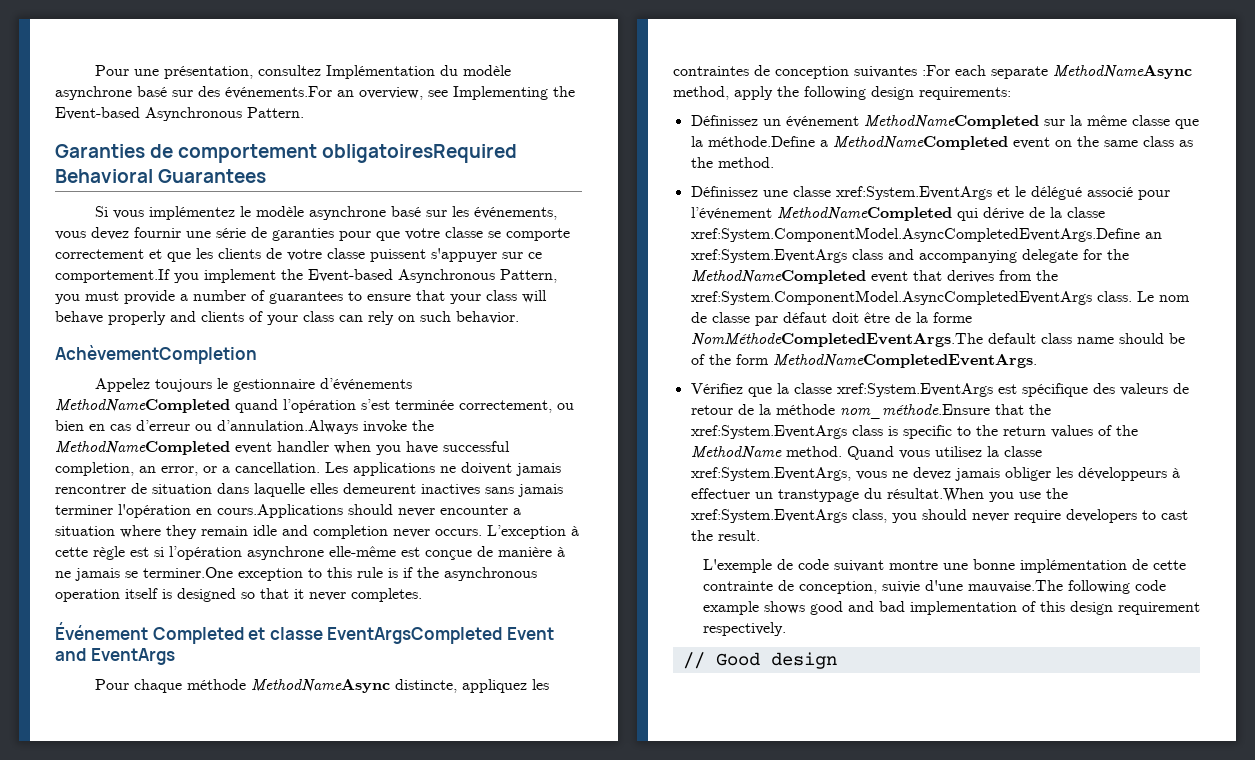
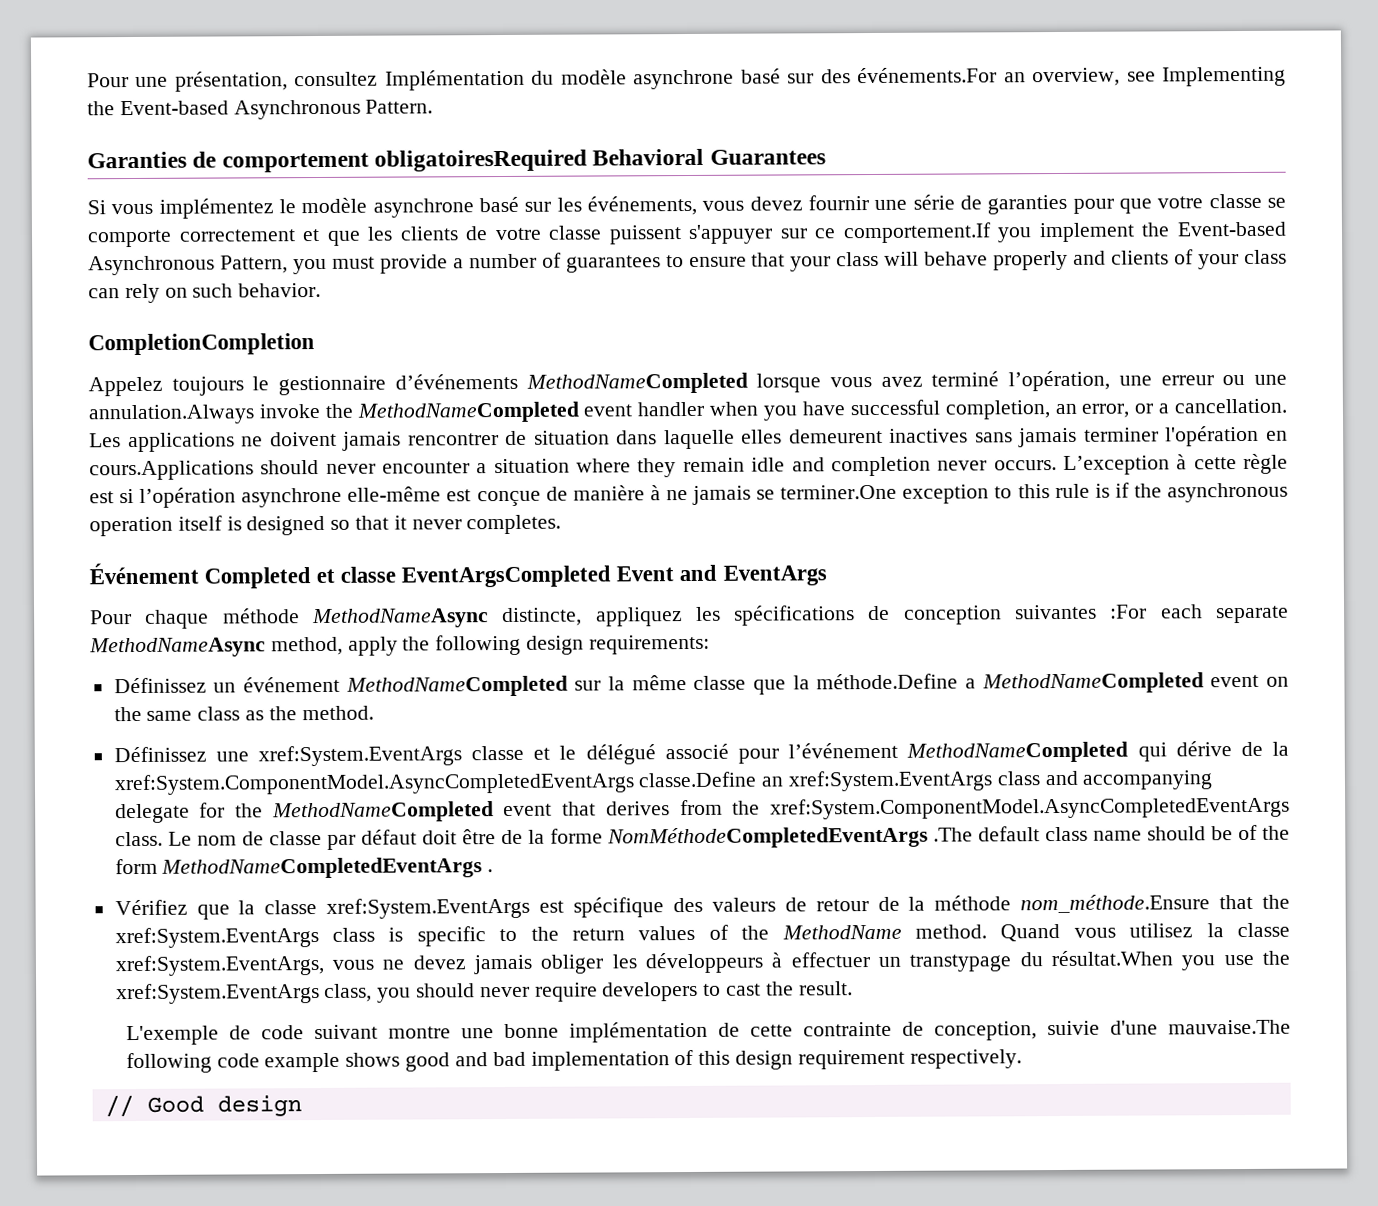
- AchèvementCompletion
+ CompletionCompletion
- Appelez toujours le gestionnaire d’événements MethodNameCompleted quand l’opération s’est terminée correctement, ou bien en cas d’erreur ou d’annulation.Always invoke the MethodNameCompleted event handler when you have successful completion, an error, or a cancellation.
+ Appelez toujours le gestionnaire d’événements MethodNameCompleted lorsque vous avez terminé l’opération, une erreur ou une annulation.Always invoke the MethodNameCompleted event handler when you have successful completion, an error, or a cancellation.
- Pour chaque méthode MethodNameAsync distincte, appliquez les contraintes de conception suivantes :For each separate MethodNameAsync method, apply the following design requirements:
+ Pour chaque méthode MethodNameAsync distincte, appliquez les spécifications de conception suivantes :For each separate MethodNameAsync method, apply the following design requirements:
- Définissez une classe xref:System.EventArgs et le délégué associé pour l’événement MethodNameCompleted qui dérive de la classe xref:System.ComponentModel.AsyncCompletedEventArgs.Define an xref:System.EventArgs class and accompanying delegate for the MethodNameCompleted event that derives from the xref:System.ComponentModel.AsyncCompletedEventArgs class.
+ Définissez une xref:System.EventArgs classe et le délégué associé pour l’événement MethodNameCompleted qui dérive de la xref:System.ComponentModel.AsyncCompletedEventArgs classe.Define an xref:System.EventArgs class and accompanying delegate for the MethodNameCompleted event that derives from the xref:System.ComponentModel.AsyncCompletedEventArgs class.
- Le nom de classe par défaut doit être de la forme NomMéthodeCompletedEventArgs.The default class name should be of the form MethodNameCompletedEventArgs.
+ Le nom de classe par défaut doit être de la forme NomMéthodeCompletedEventArgs .The default class name should be of the form MethodNameCompletedEventArgs .

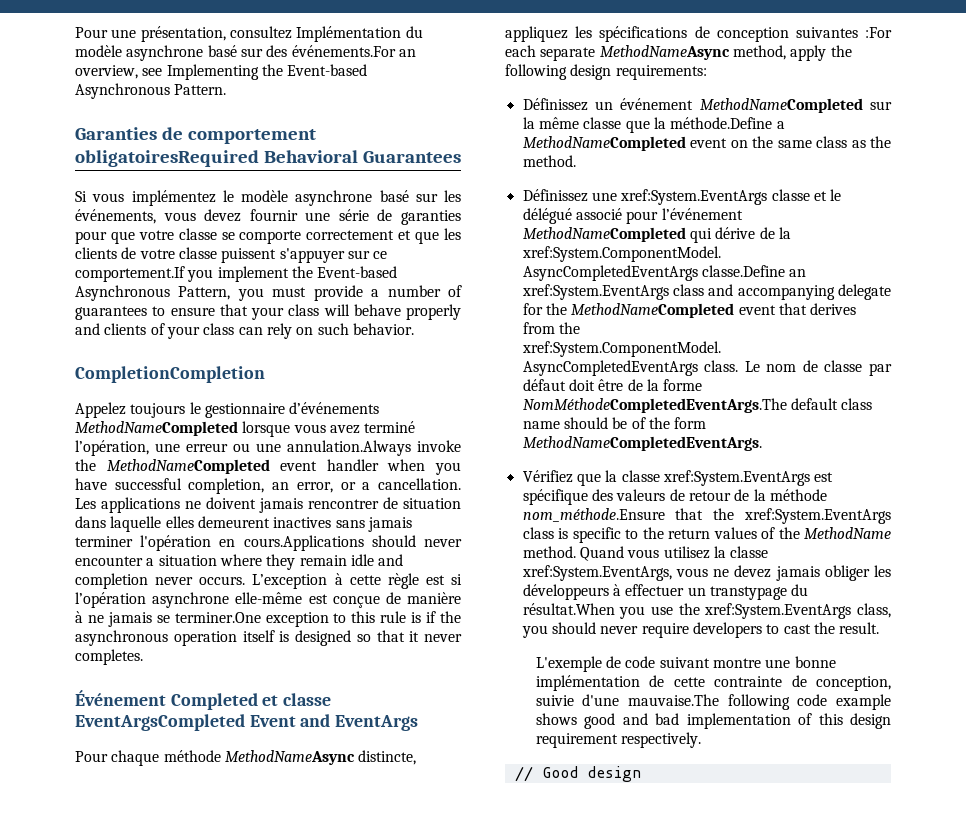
- Le nom de classe par défaut doit être de la forme NomMéthodeCompletedEventArgs .The default class name should be of the form MethodNameCompletedEventArgs .
+ Le nom de classe par défaut doit être de la forme NomMéthodeCompletedEventArgs.The default class name should be of the form MethodNameCompletedEventArgs.

